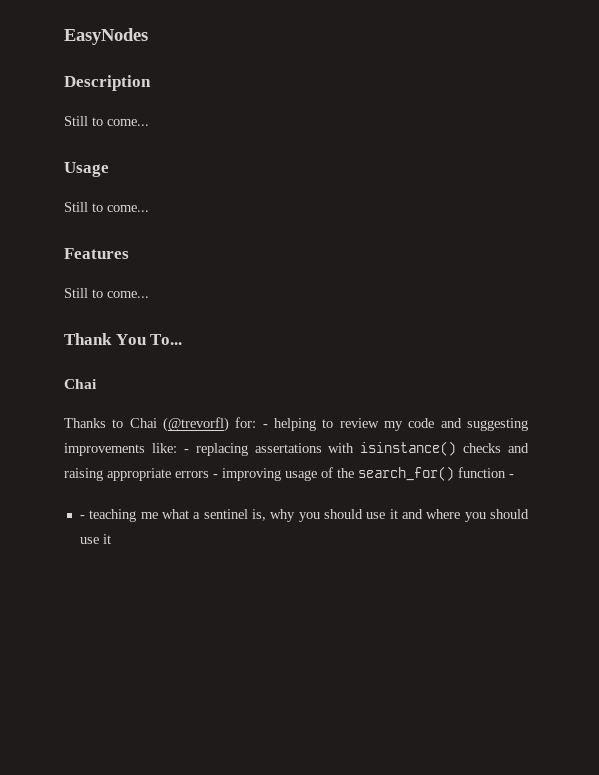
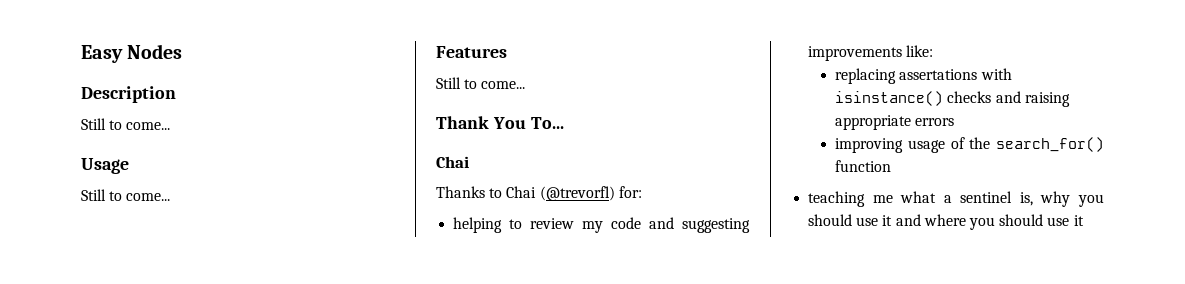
- EasyNodes
+ Easy Nodes
- Thanks to Chai (@trevorfl) for: - helping to review my code and suggesting improvements like: - replacing assertations with isinstance() checks and raising appropriate errors - improving usage of the search_for() function -
- - teaching me what a sentinel is, why you should use it and where you should use it
+ Thanks to Chai (@trevorfl) for:
+ helping to review my code and suggesting improvements like:
+ replacing assertations with isinstance() checks and raising appropriate errors
+ improving usage of the search_for() function
+ teaching me what a sentinel is, why you should use it and where you should use it

